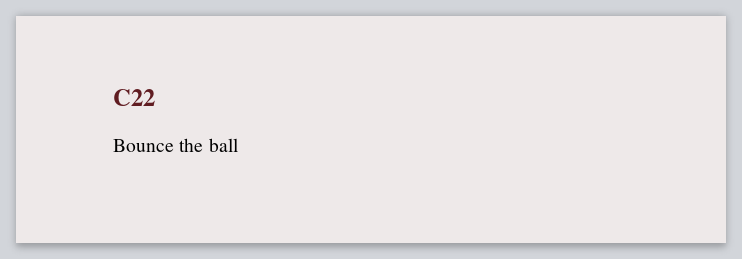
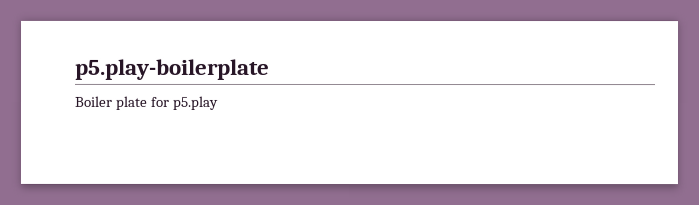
- C22
- Bounce the ball
+ p5.play-boilerplate
+ Boiler plate for p5.play

